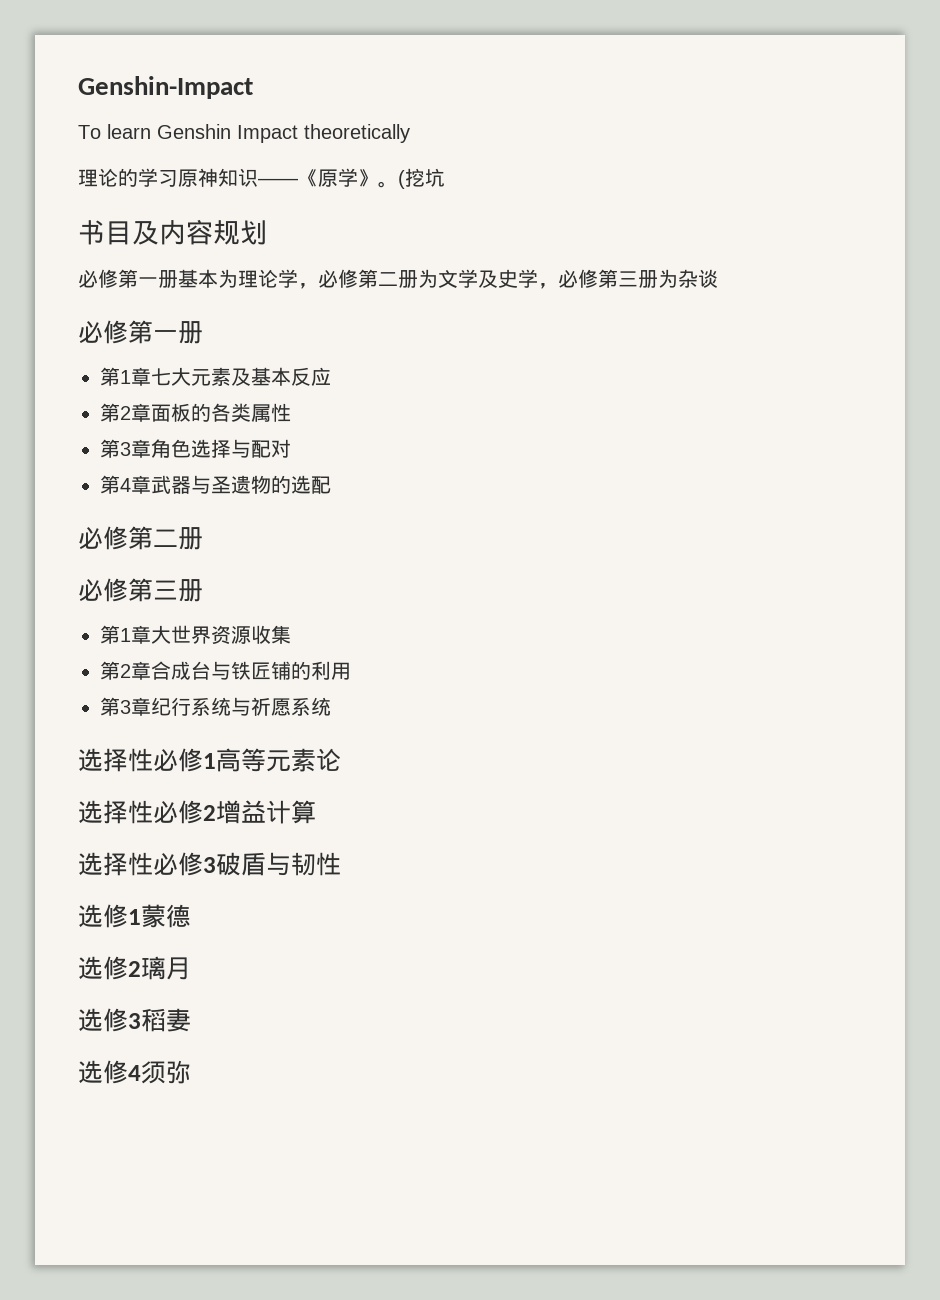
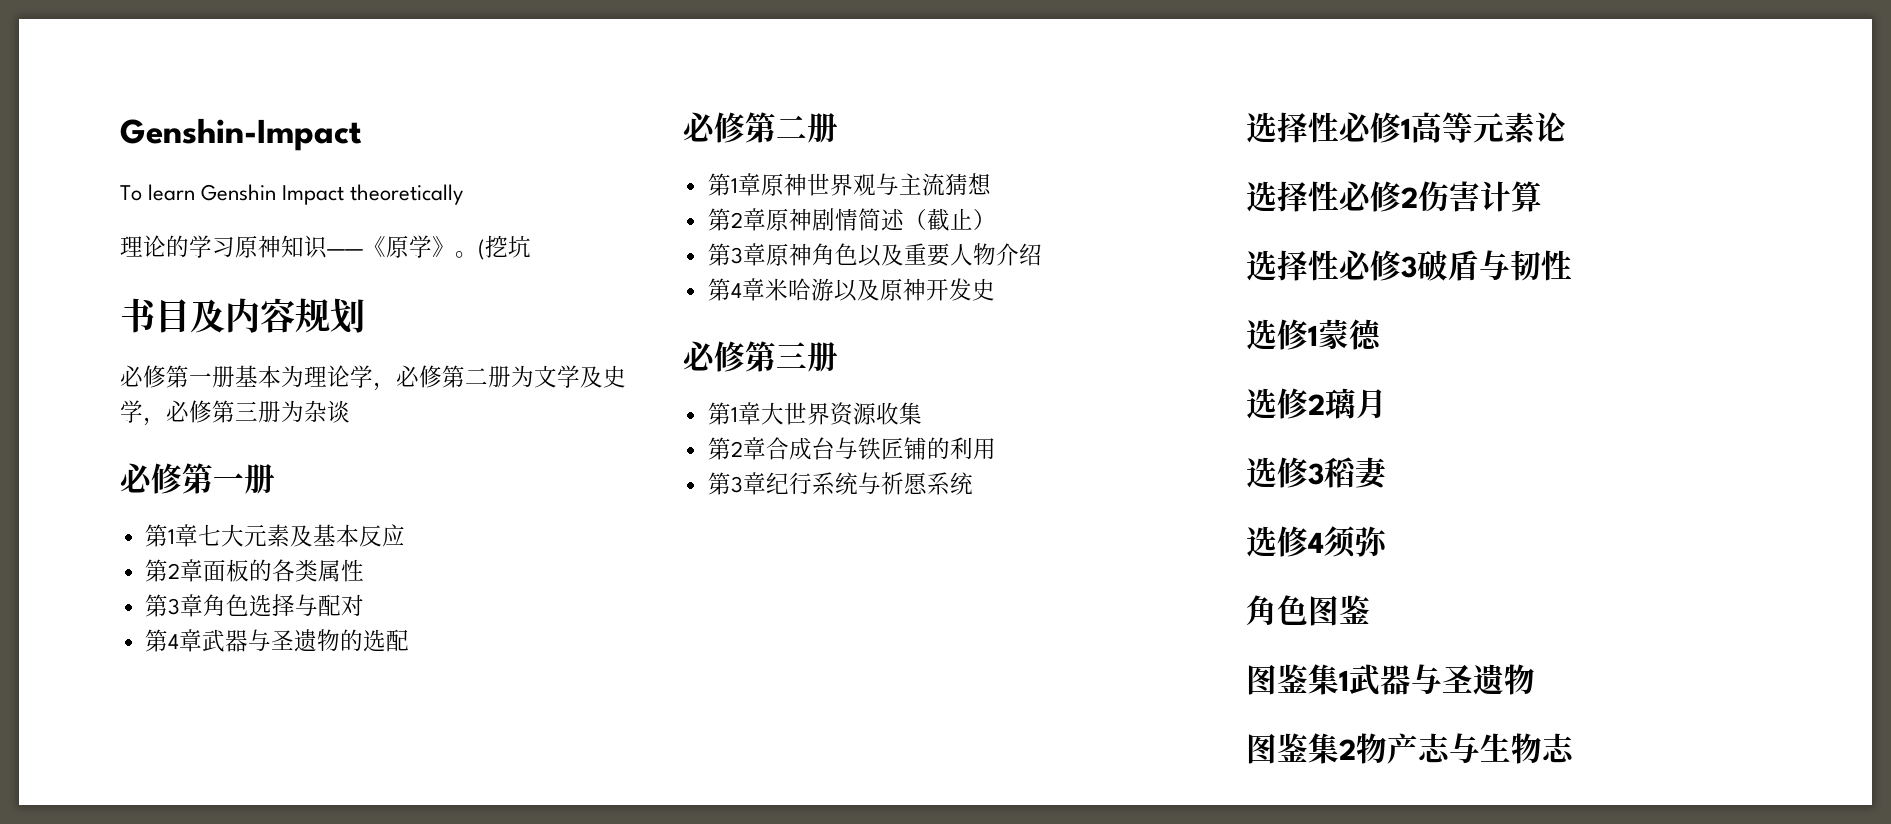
+ 第1章原神世界观与主流猜想
+ 第2章原神剧情简述（截止）
+ 第3章原神角色以及重要人物介绍
+ 第4章米哈游以及原神开发史
- 选择性必修2增益计算
+ 选择性必修2伤害计算
+ 角色图鉴
+ 图鉴集1武器与圣遗物
+ 图鉴集2物产志与生物志

